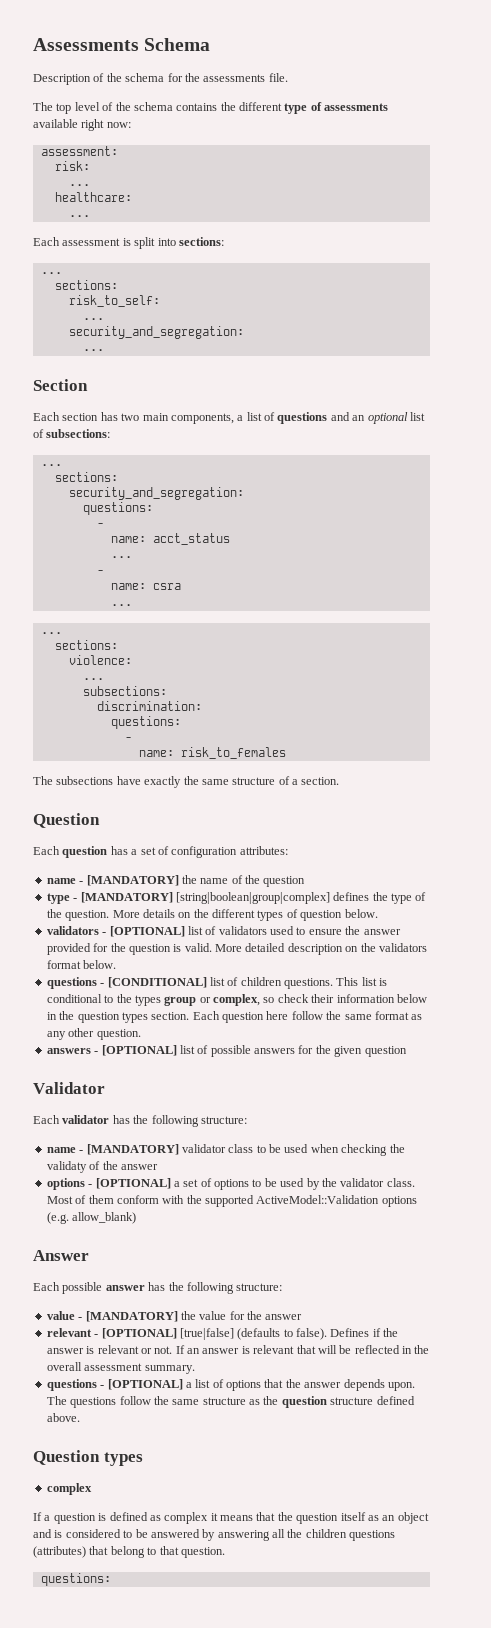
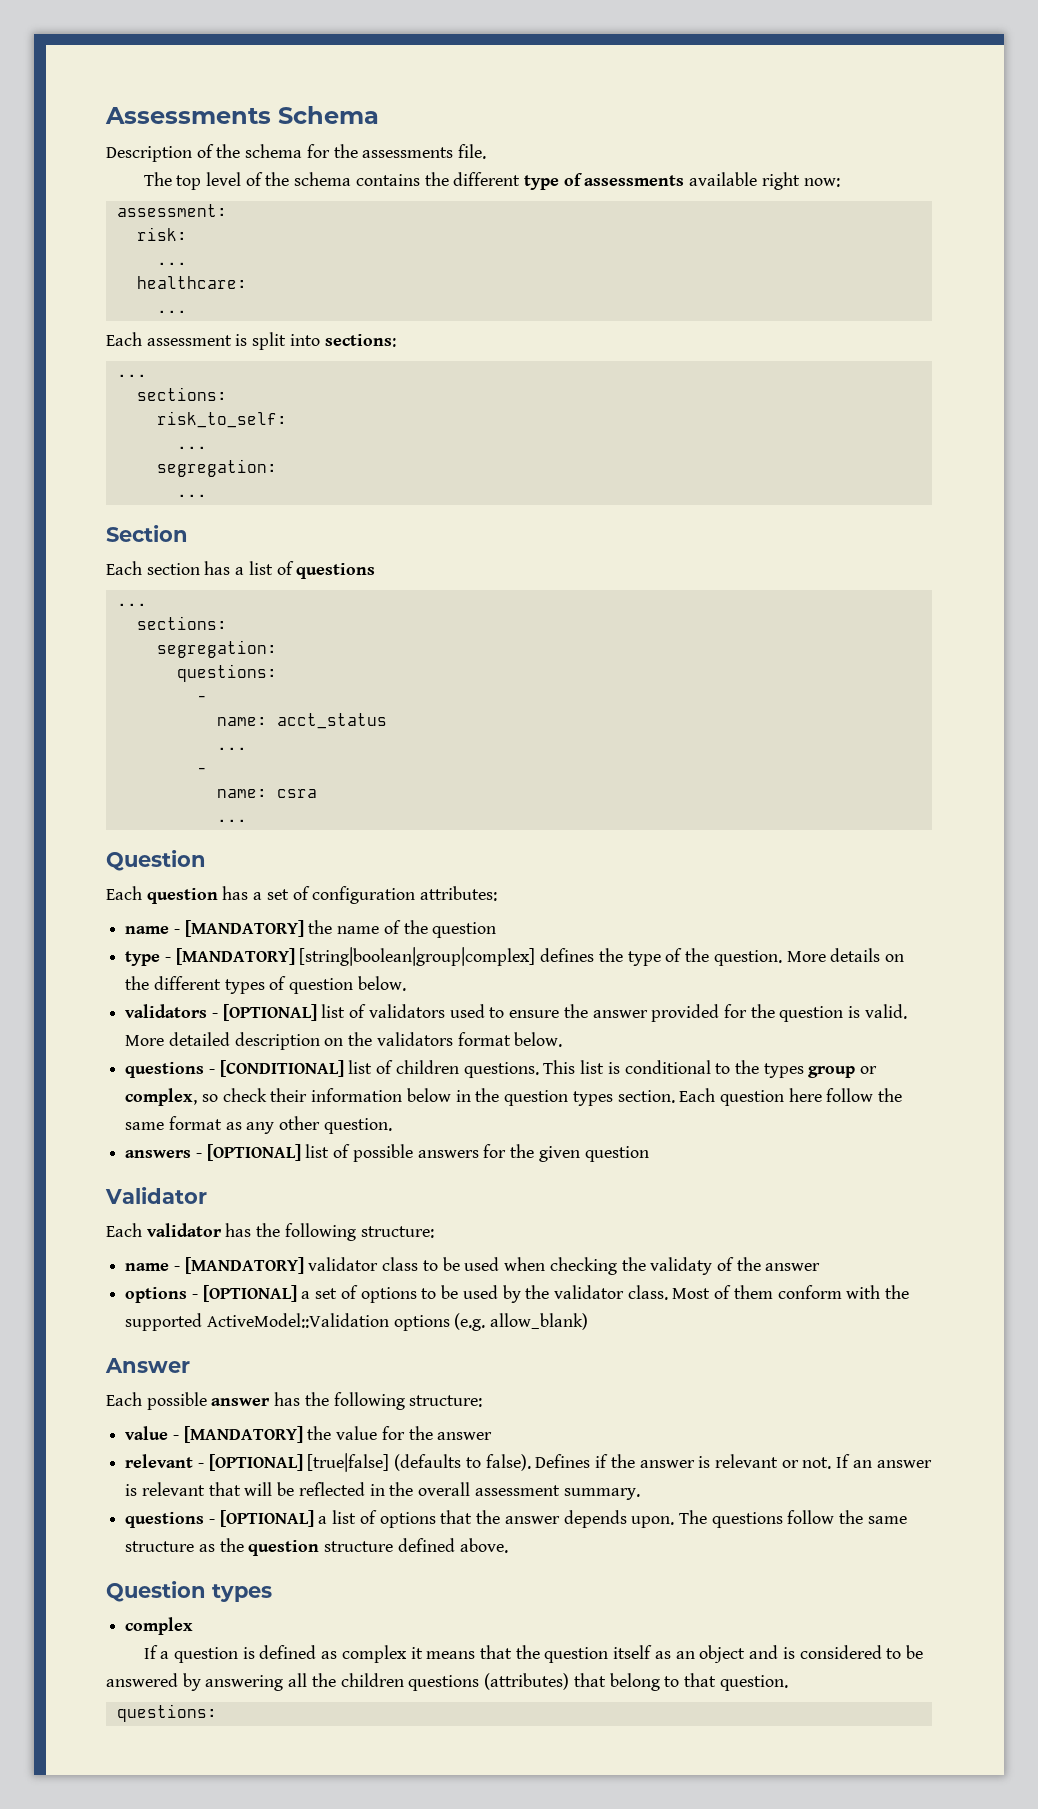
  risk_to_self:
  ...
- security_and_segregation:
+ segregation:
- Each section has two main components, a list of questions and an optional list of subsections:
+ Each section has a list of questions
  ...
  sections:
- security_and_segregation:
+ segregation:
  name: csra
  ...
- ...
- sections:
- violence:
- ...
- subsections:
- discrimination:
- questions:
- -
- name: risk_to_females
- The subsections have exactly the same structure of a section.

